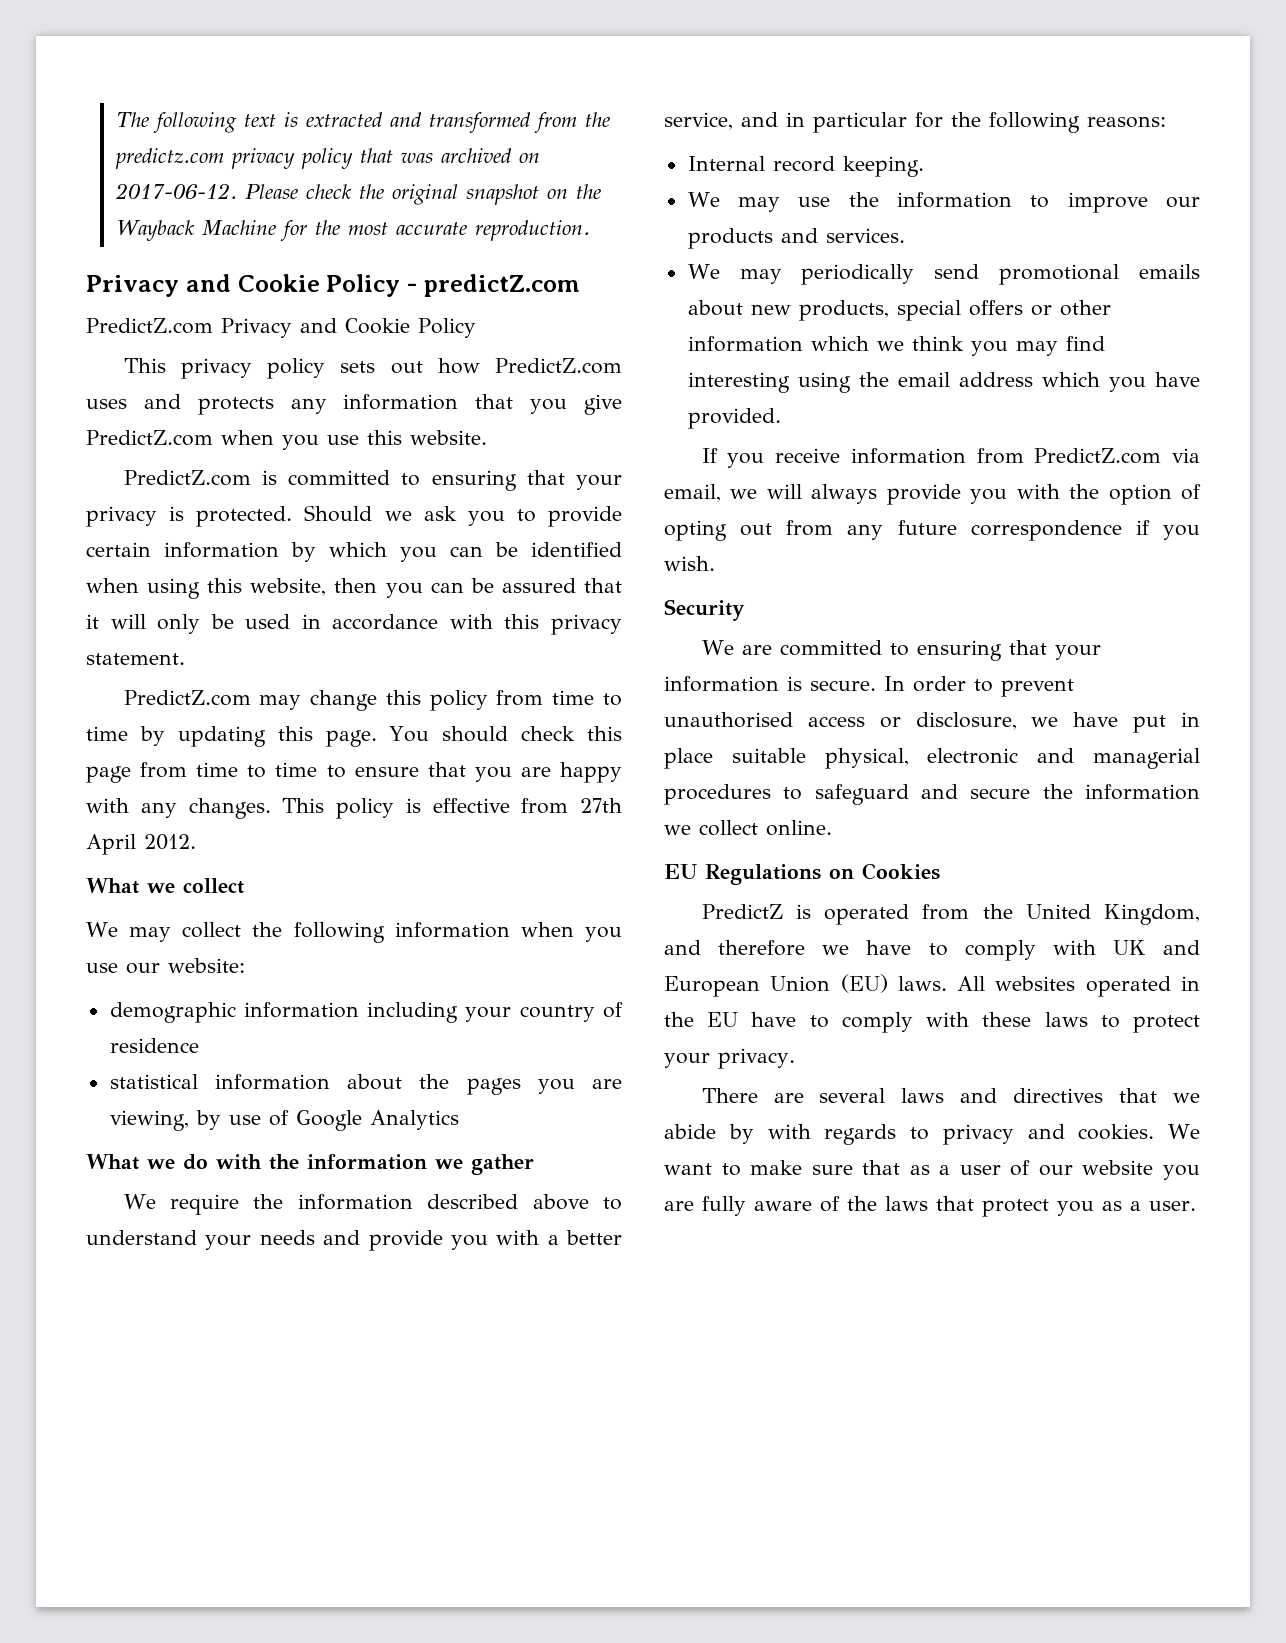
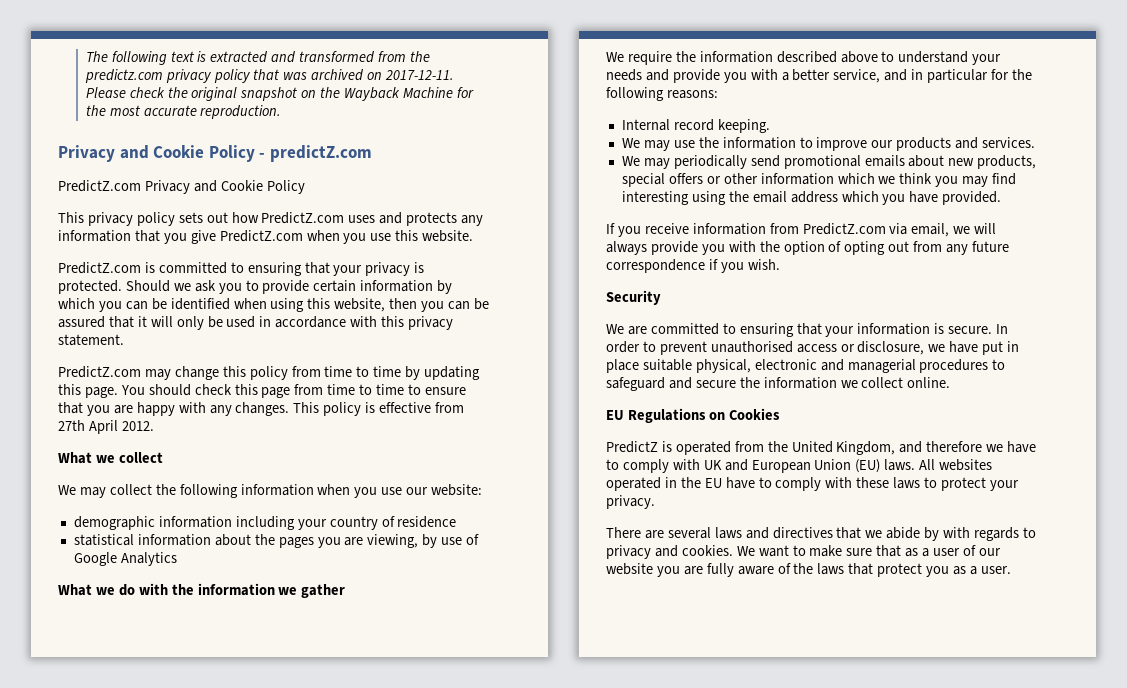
- The following text is extracted and transformed from the predictz.com privacy policy that was archived on 2017-06-12.
+ The following text is extracted and transformed from the predictz.com privacy policy that was archived on 2017-12-11.

